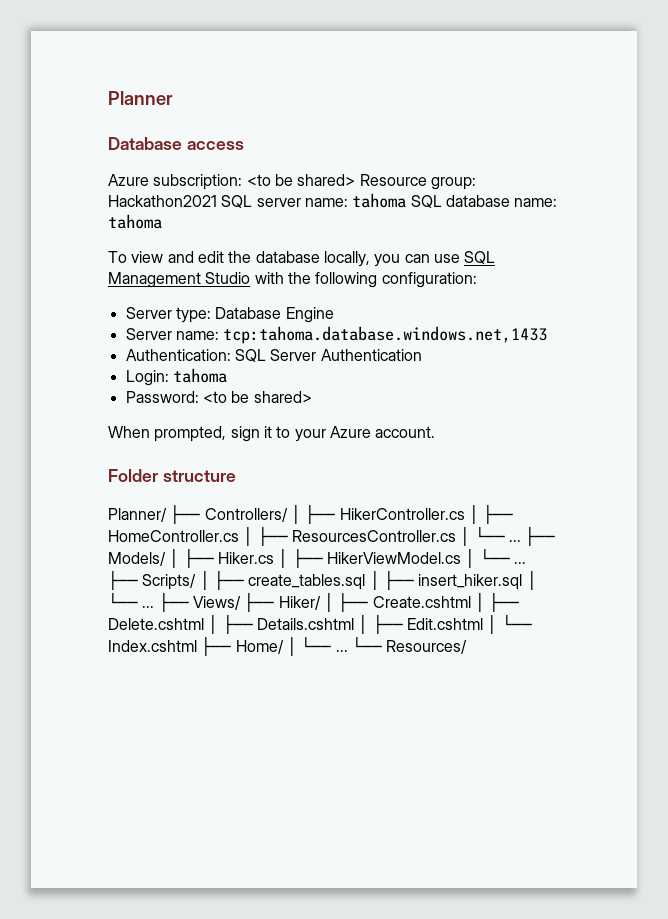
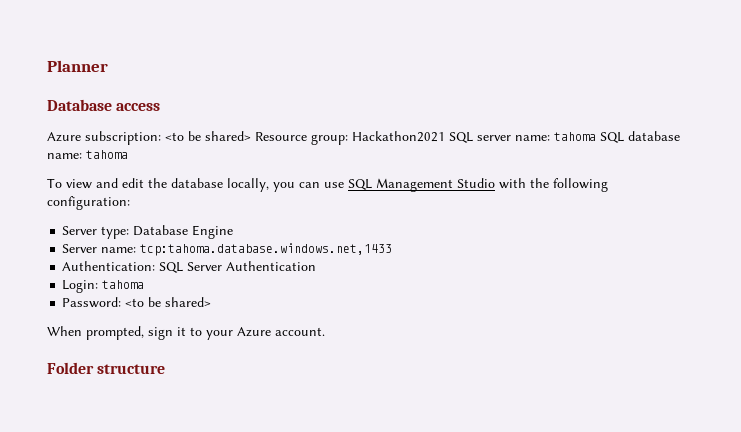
- Planner/ ├── Controllers/ │ ├── HikerController.cs │ ├── HomeController.cs │ ├── ResourcesController.cs │ └── ... ├── Models/ │ ├── Hiker.cs │ ├── HikerViewModel.cs │ └── ... ├── Scripts/ │ ├── create_tables.sql │ ├── insert_hiker.sql │ └── ... ├── Views/ ├── Hiker/ │ ├── Create.cshtml │ ├── Delete.cshtml │ ├── Details.cshtml │ ├── Edit.cshtml │ └── Index.cshtml ├── Home/ │ └── ... └── Resources/

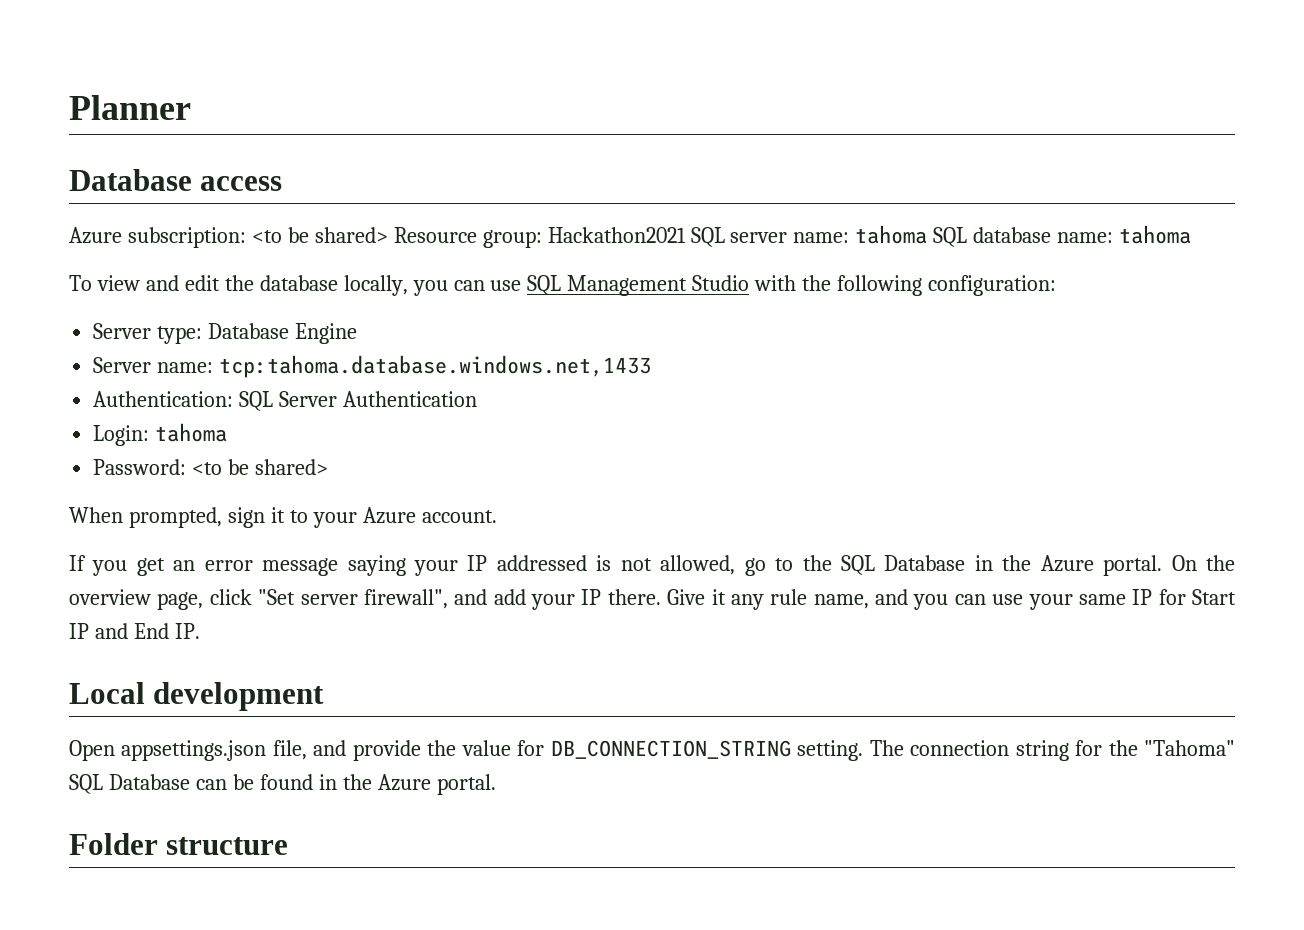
+ If you get an error message saying your IP addressed is not allowed, go to the SQL Database in the Azure portal. On the overview page, click "Set server firewall", and add your IP there. Give it any rule name, and you can use your same IP for Start IP and End IP.
+ Local development
+ Open appsettings.json file, and provide the value for DB_CONNECTION_STRING setting. The connection string for the "Tahoma" SQL Database can be found in the Azure portal.

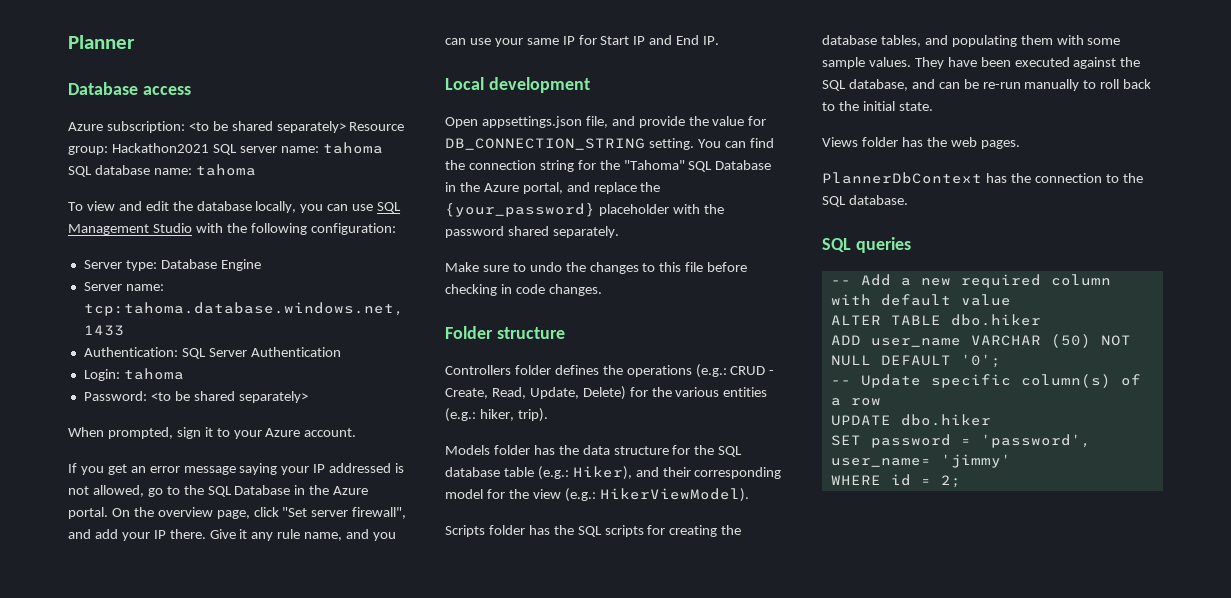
- Azure subscription: <to be shared> Resource group: Hackathon2021 SQL server name: tahoma SQL database name: tahoma
+ Azure subscription: <to be shared separately> Resource group: Hackathon2021 SQL server name: tahoma SQL database name: tahoma
- Password: <to be shared>
+ Password: <to be shared separately>
- The connection string for the "Tahoma" SQL Database can be found in the Azure portal.
+ You can find the connection string for the "Tahoma" SQL Database in the Azure portal, and replace the {your_password} placeholder with the password shared separately.
+ Make sure to undo the changes to this file before checking in code changes.
  Folder structure
+ Controllers folder defines the operations (e.g.: CRUD - Create, Read, Update, Delete) for the various entities (e.g.: hiker, trip).
+ Models folder has the data structure for the SQL database table (e.g.: Hiker), and their corresponding model for the view (e.g.: HikerViewModel).
+ Scripts folder has the SQL scripts for creating the database tables, and populating them with some sample values. They have been executed against the SQL database, and can be re-run manually to roll back to the initial state.
+ Views folder has the web pages.
+ PlannerDbContext has the connection to the SQL database.
+ SQL queries
+ -- Add a new required column with default value
+ ALTER TABLE dbo.hiker
+ ADD user_name VARCHAR (50) NOT NULL DEFAULT '0';
+ -- Update specific column(s) of a row
+ UPDATE dbo.hiker
+ SET password = 'password', user_name= 'jimmy'
+ WHERE id = 2;

